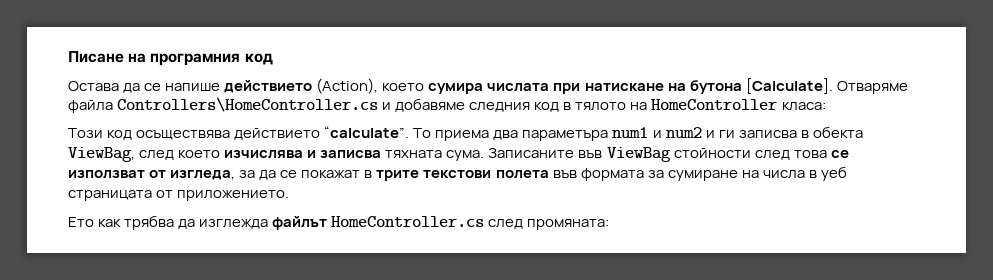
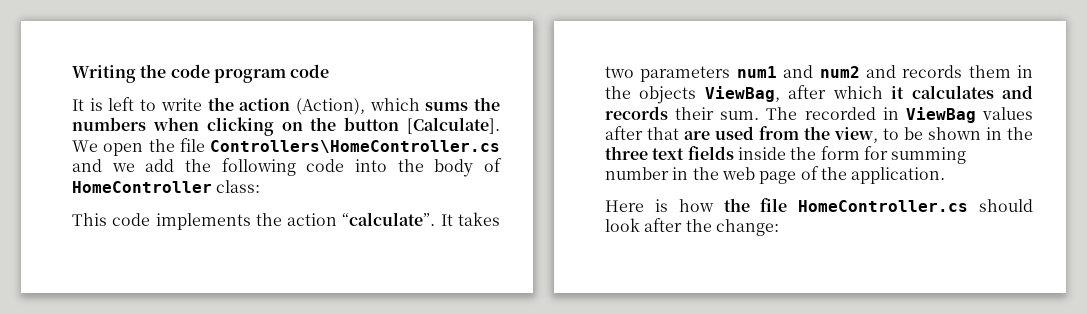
- Писане на програмния код
- Остава да се напише действието (Action), което сумира числата при натискане на бутона [Calculate]. Отваряме файла Controllers\HomeController.cs и добавяме следния код в тялото на HomeController класа:
- Този код осъществява действието “calculate”. То приема два параметъра num1 и num2 и ги записва в обекта ViewBag, след което изчислява и записва тяхната сума. Записаните във ViewBag стойности след това се използват от изгледа, за да се покажат в трите текстови полета във формата за сумиране на числа в уеб страницата от приложението.
- Ето как трябва да изглежда файлът HomeController.cs след промяната:
+ Writing the code program code
+ It is left to write the action (Action), which sums the numbers when clicking on the button [Calculate]. We open the file Controllers\HomeController.cs and we add the following code into the body of HomeController class:
+ This code implements the action “calculate”. It takes two parameters num1 and num2 and records them in the objects ViewBag, after which it calculates and records their sum. The recorded in ViewBag values after that are used from the view, to be shown in the three text fields inside the form for summing number in the web page of the application.
+ Here is how the file HomeController.cs should look after the change:

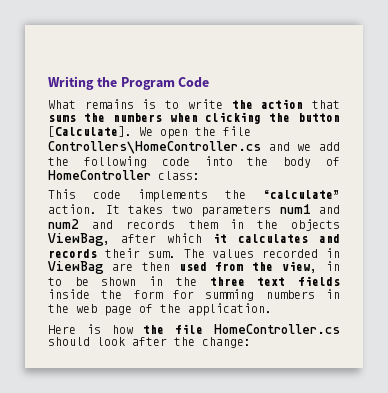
- Writing the code program code
- It is left to write the action (Action), which sums the numbers when clicking on the button [Calculate].
+ Writing the Program Code
+ What remains is to write the action that sums the numbers when clicking the button [Calculate].
- This code implements the action “calculate”.
+ This code implements the “calculate” action.
- The recorded in ViewBag values after that are used from the view, to be shown in the three text fields inside the form for summing number in the web page of the application.
+ The values recorded in ViewBag are then used from the view, in to be shown in the three text fields inside the form for summing numbers in the web page of the application.

